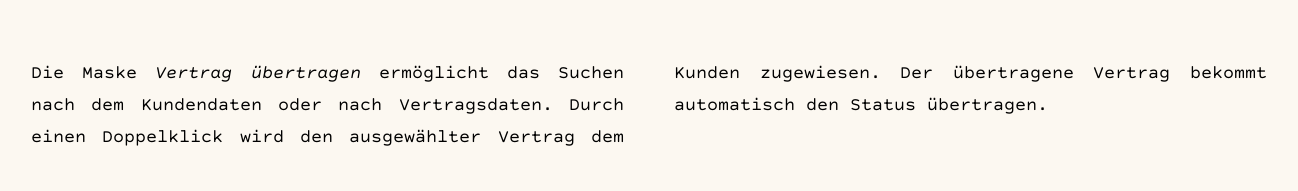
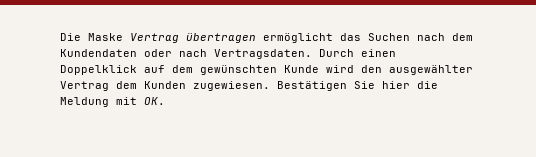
- Durch einen Doppelklick wird den ausgewählter Vertrag dem Kunden zugewiesen.
+ Durch einen Doppelklick auf dem gewünschten Kunde wird den ausgewählter Vertrag dem Kunden zugewiesen.
- Der übertragene Vertrag bekommt automatisch den Status übertragen.
+ Bestätigen Sie hier die Meldung mit OK.

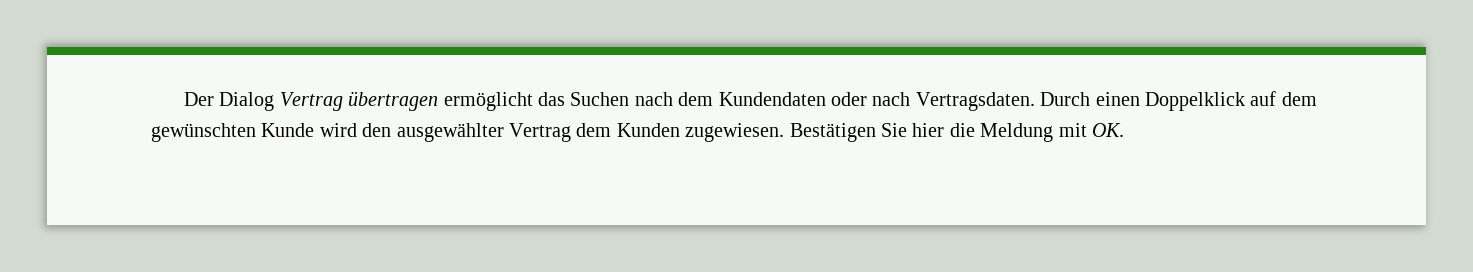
- Die Maske Vertrag übertragen ermöglicht das Suchen nach dem Kundendaten oder nach Vertragsdaten.
+ Der Dialog Vertrag übertragen ermöglicht das Suchen nach dem Kundendaten oder nach Vertragsdaten.

